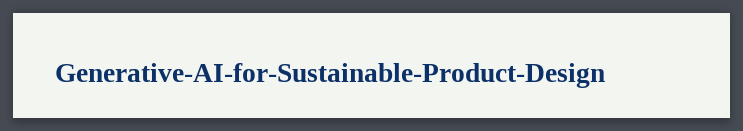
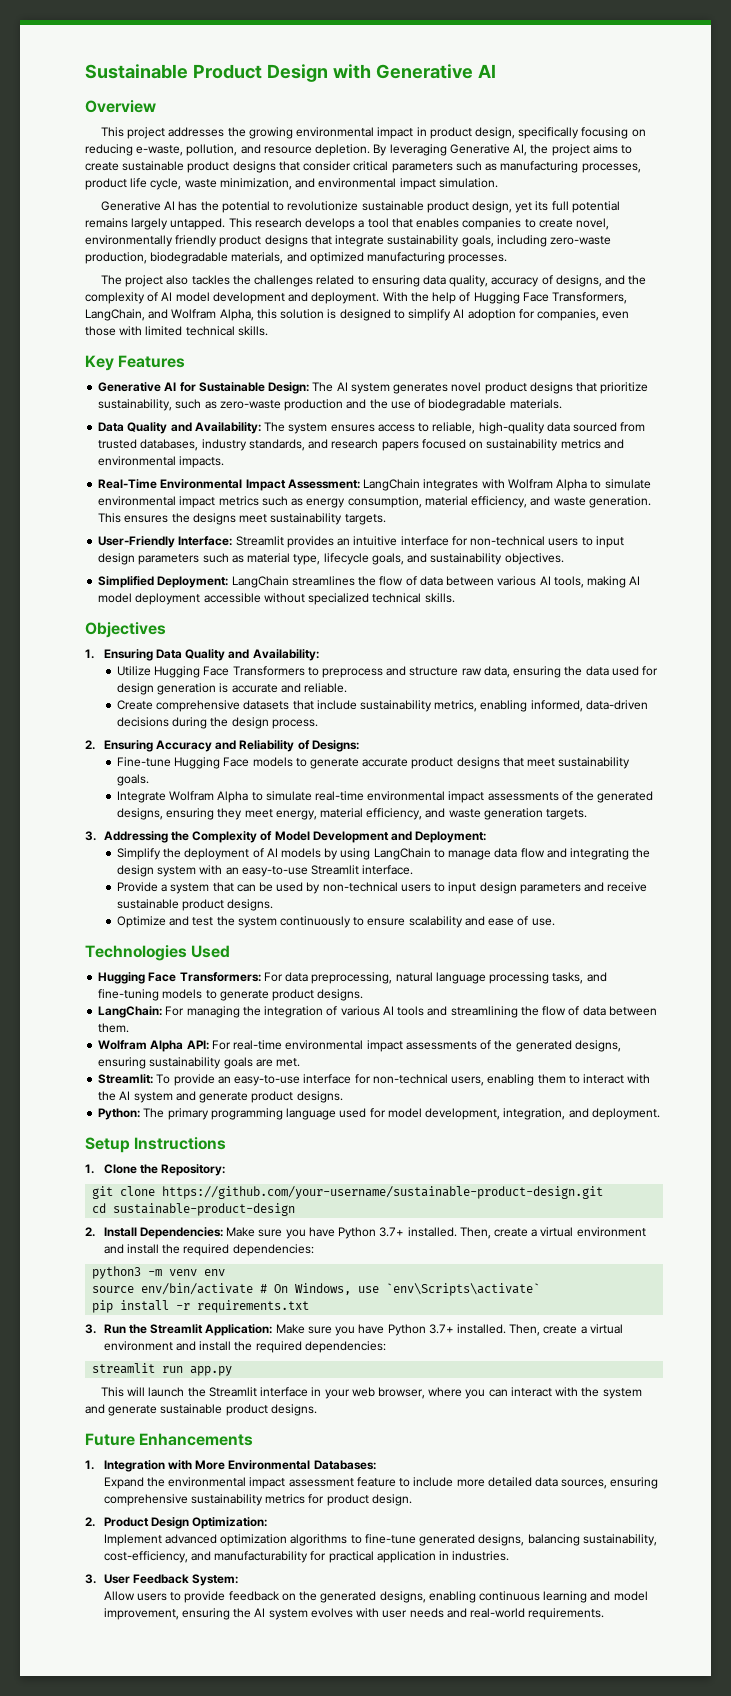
- Generative-AI-for-Sustainable-Product-Design
+ Sustainable Product Design with Generative AI
+ Overview
+ This project addresses the growing environmental impact in product design, specifically focusing on reducing e-waste, pollution, and resource depletion. By leveraging Generative AI, the project aims to create sustainable product designs that consider critical parameters such as manufacturing processes, product life cycle, waste minimization, and environmental impact simulation.
+ Generative AI has the potential to revolutionize sustainable product design, yet its full potential remains largely untapped. This research develops a tool that enables companies to create novel, environmentally friendly product designs that integrate sustainability goals, including zero-waste production, biodegradable materials, and optimized manufacturing processes.
+ The project also tackles the challenges related to ensuring data quality, accuracy of designs, and the complexity of AI model development and deployment. With the help of Hugging Face Transformers, LangChain, and Wolfram Alpha, this solution is designed to simplify AI adoption for companies, even those with limited technical skills.
+ Key Features
+ Generative AI for Sustainable Design: The AI system generates novel product designs that prioritize sustainability, such as zero-waste production and the use of biodegradable materials.
+ Data Quality and Availability: The system ensures access to reliable, high-quality data sourced from trusted databases, industry standards, and research papers focused on sustainability metrics and environmental impacts.
+ Real-Time Environmental Impact Assessment: LangChain integrates with Wolfram Alpha to simulate environmental impact metrics such as energy consumption, material efficiency, and waste generation. This ensures the designs meet sustainability targets.
+ User-Friendly Interface: Streamlit provides an intuitive interface for non-technical users to input design parameters such as material type, lifecycle goals, and sustainability objectives.
+ Simplified Deployment: LangChain streamlines the flow of data between various AI tools, making AI model deployment accessible without specialized technical skills.
+ Objectives
+ 1. Ensuring Data Quality and Availability:
+ Utilize Hugging Face Transformers to preprocess and structure raw data, ensuring the data used for design generation is accurate and reliable.
+ Create comprehensive datasets that include sustainability metrics, enabling informed, data-driven decisions during the design process.
+ 2. Ensuring Accuracy and Reliability of Designs:
+ Fine-tune Hugging Face models to generate accurate product designs that meet sustainability goals.
+ Integrate Wolfram Alpha to simulate real-time environmental impact assessments of the generated designs, ensuring they meet energy, material efficiency, and waste generation targets.
+ 3. Addressing the Complexity of Model Development and Deployment:
+ Simplify the deployment of AI models by using LangChain to manage data flow and integrating the design system with an easy-to-use Streamlit interface.
+ Provide a system that can be used by non-technical users to input design parameters and receive sustainable product designs.
+ Optimize and test the system continuously to ensure scalability and ease of use.
+ Technologies Used
+ Hugging Face Transformers: For data preprocessing, natural language processing tasks, and fine-tuning models to generate product designs.
+ LangChain: For managing the integration of various AI tools and streamlining the flow of data between them.
+ Wolfram Alpha API: For real-time environmental impact assessments of the generated designs, ensuring sustainability goals are met.
+ Streamlit: To provide an easy-to-use interface for non-technical users, enabling them to interact with the AI system and generate product designs.
+ Python: The primary programming language used for model development, integration, and deployment.
+ Setup Instructions
+ 1. Clone the Repository:
+ git clone https://github.com/your-username/sustainable-product-design.git
+ cd sustainable-product-design
+ 2. Install Dependencies: Make sure you have Python 3.7+ installed. Then, create a virtual environment and install the required dependencies:
+ python3 -m venv env
+ source env/bin/activate # On Windows, use `env\Scripts\activate`
+ pip install -r requirements.txt
+ 3. Run the Streamlit Application: Make sure you have Python 3.7+ installed. Then, create a virtual environment and install the required dependencies:
+ streamlit run app.py
+ This will launch the Streamlit interface in your web browser, where you can interact with the system and generate sustainable product designs.
+ Future Enhancements
+ 1. Integration with More Environmental Databases:
+ Expand the environmental impact assessment feature to include more detailed data sources, ensuring comprehensive sustainability metrics for product design.
+ 2. Product Design Optimization:
+ Implement advanced optimization algorithms to fine-tune generated designs, balancing sustainability, cost-efficiency, and manufacturability for practical application in industries.
+ 3. User Feedback System:
+ Allow users to provide feedback on the generated designs, enabling continuous learning and model improvement, ensuring the AI system evolves with user needs and real-world requirements.

